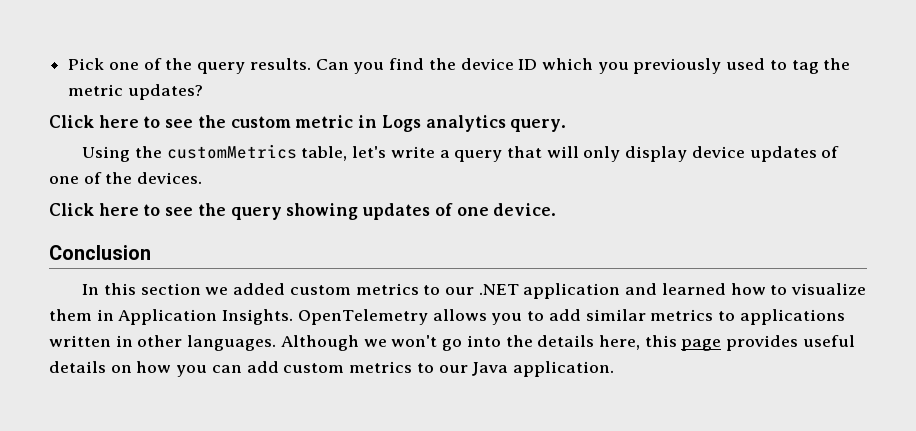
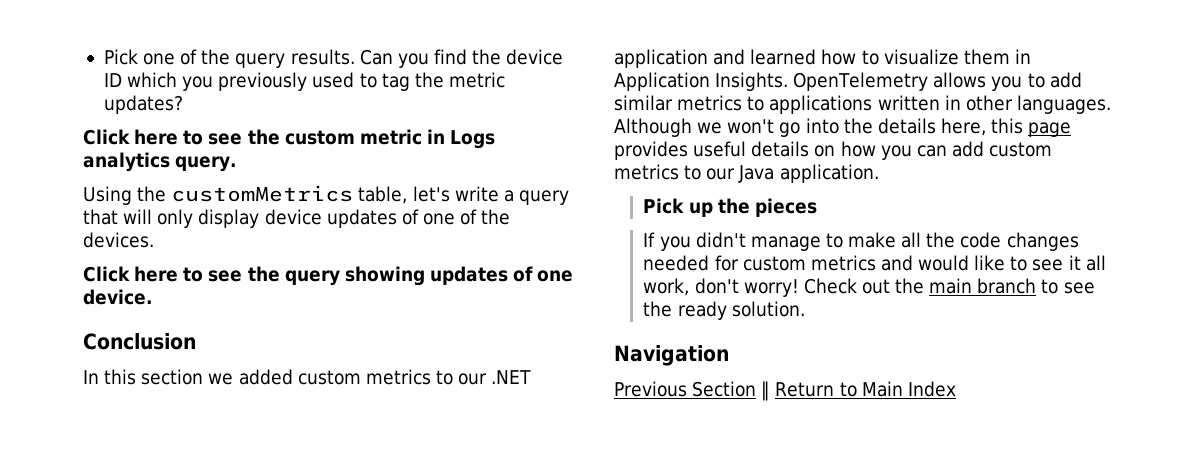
+ Pick up the pieces
+ If you didn't manage to make all the code changes needed for custom metrics and would like to see it all work, don't worry! Check out the main branch to see the ready solution.
+ Navigation
+ Previous Section ‖ Return to Main Index

